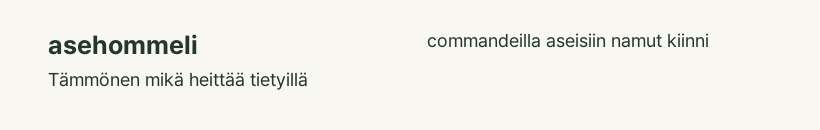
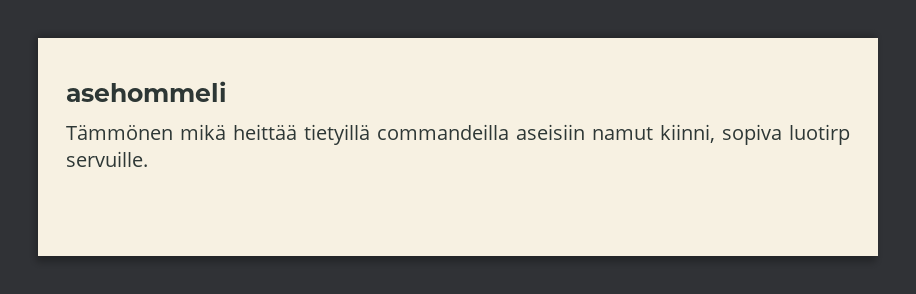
- Tämmönen mikä heittää tietyillä commandeilla aseisiin namut kiinni
+ Tämmönen mikä heittää tietyillä commandeilla aseisiin namut kiinni, sopiva luotirp servuille.

